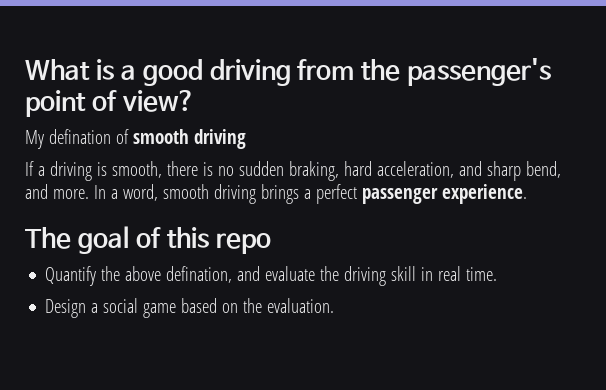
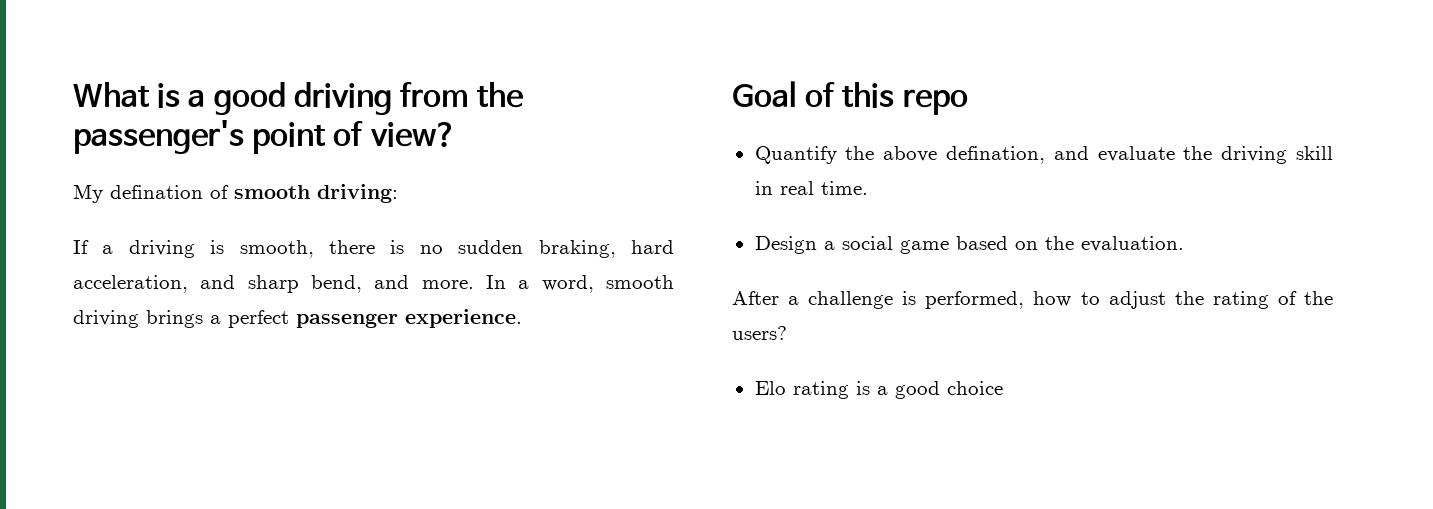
- My defination of smooth driving
+ My defination of smooth driving:
- The goal of this repo
+ Goal of this repo
+ After a challenge is performed, how to adjust the rating of the users?
+ Elo rating is a good choice

